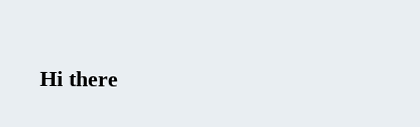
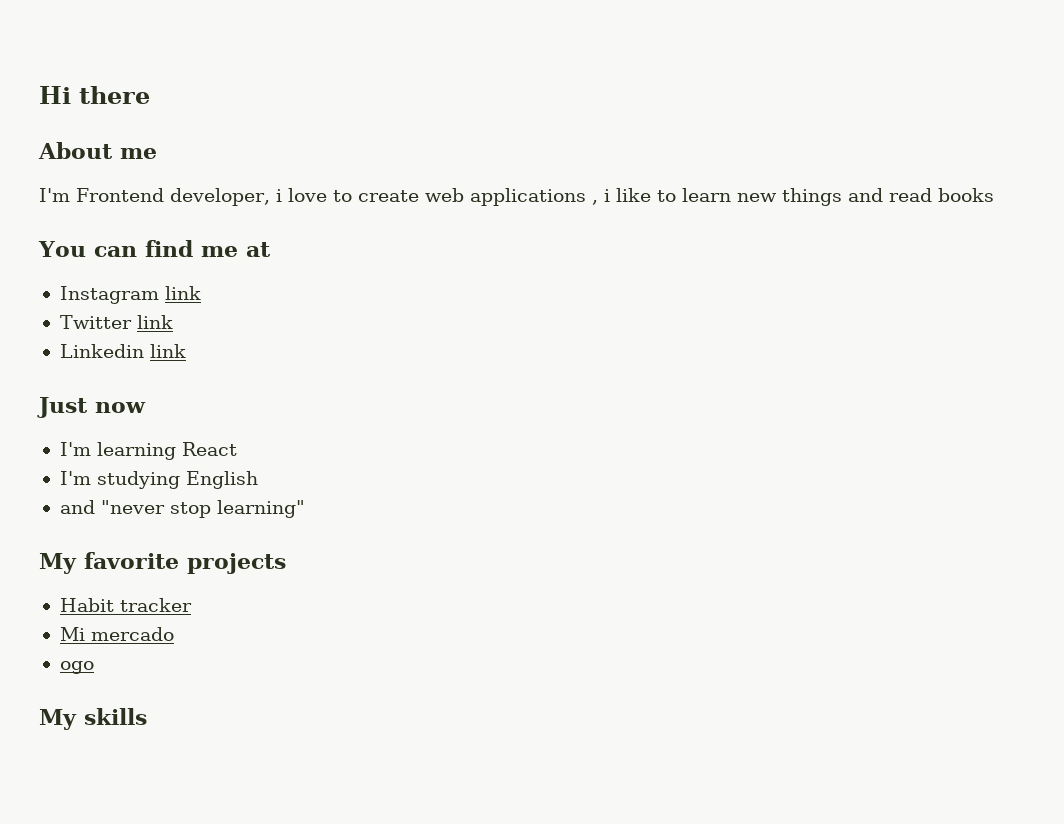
+ About me
+ I'm Frontend developer, i love to create web applications , i like to learn new things and read books
+ You can find me at
+ Instagram link
+ Twitter link
+ Linkedin link
+ Just now
+ I'm learning React
+ I'm studying English
+ and "never stop learning"
+ My favorite projects
+ Habit tracker
+ Mi mercado
+ ogo
+ My skills

